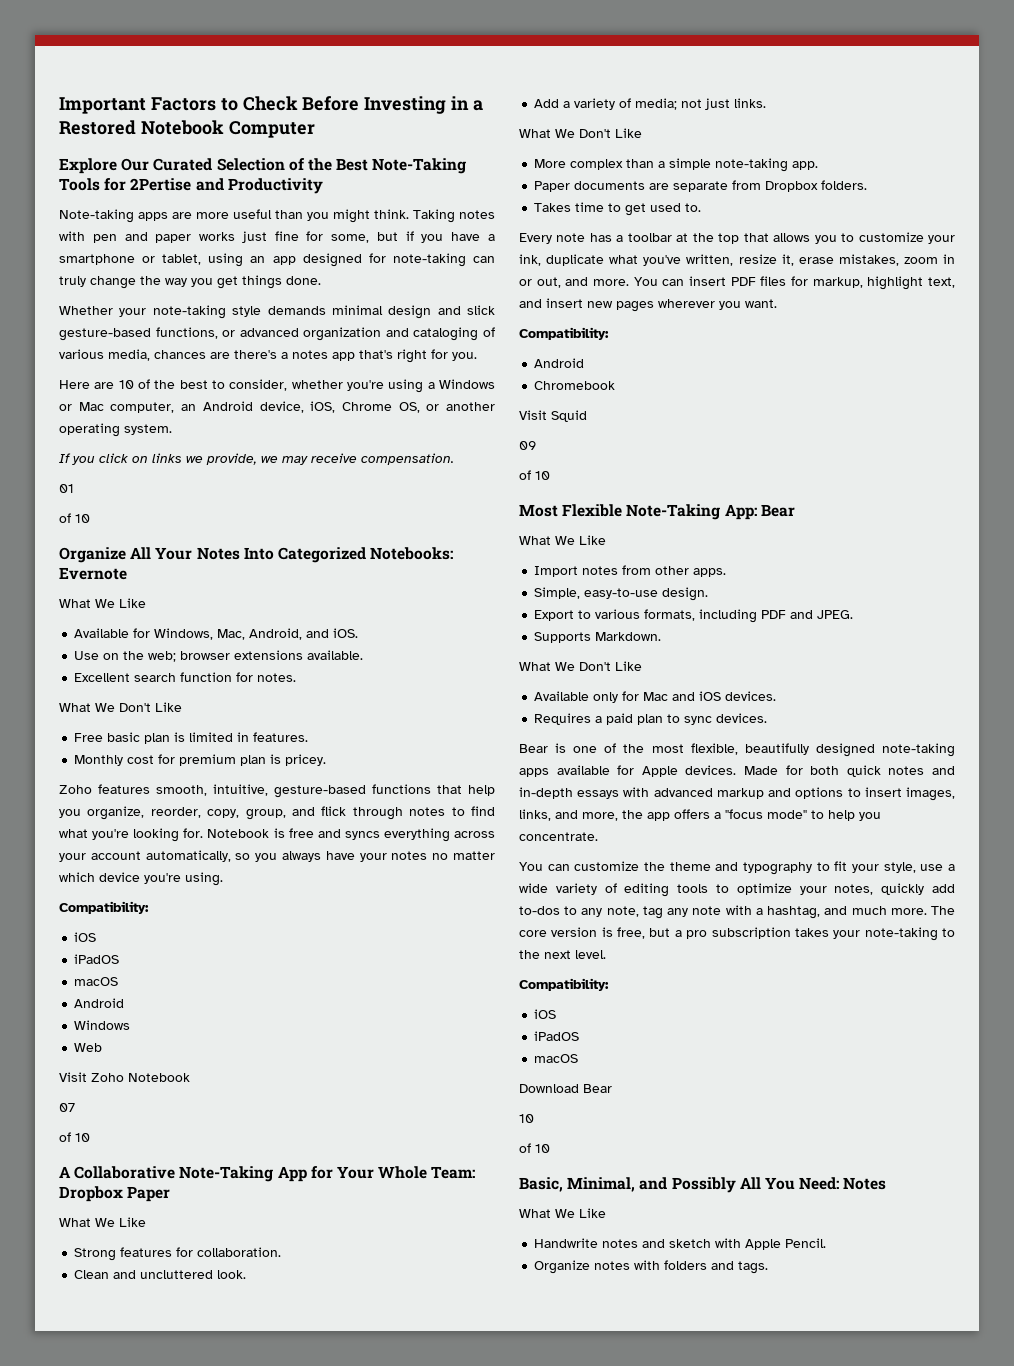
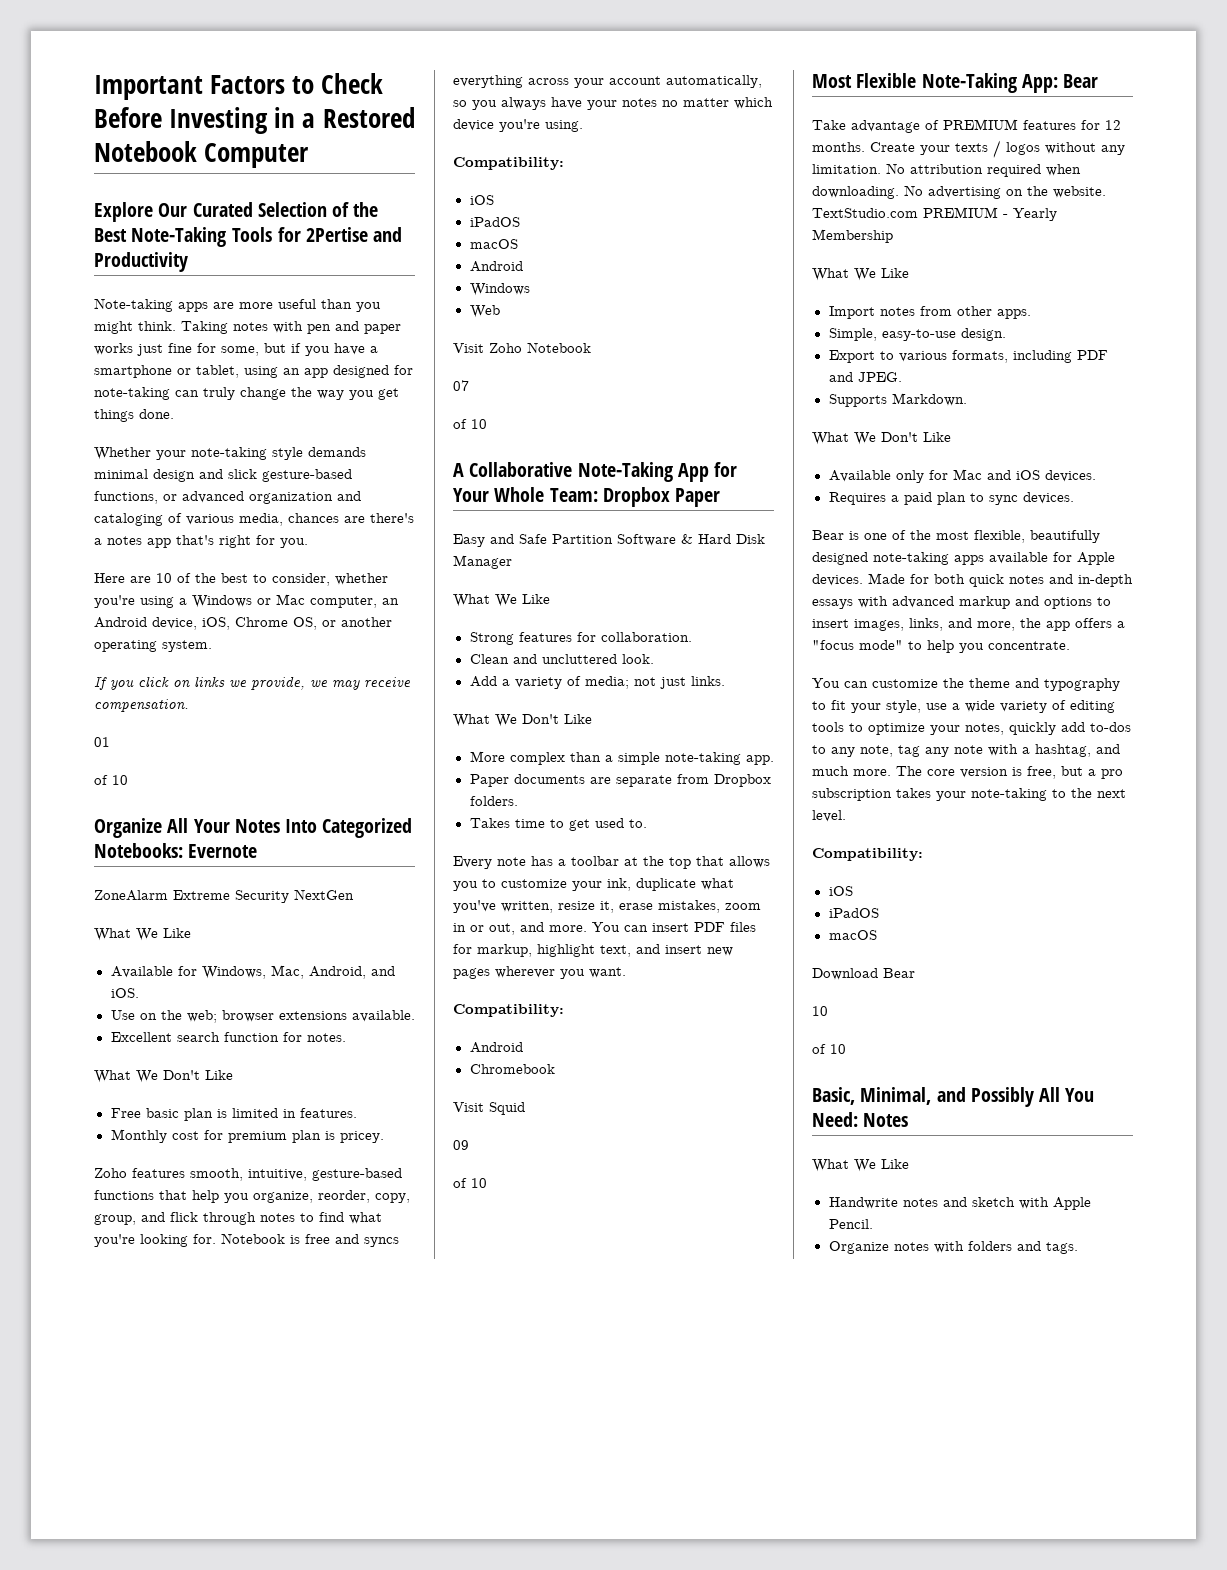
+ ZoneAlarm Extreme Security NextGen
+ Easy and Safe Partition Software & Hard Disk Manager
+ Take advantage of PREMIUM features for 12 months. Create your texts / logos without any limitation. No attribution required when downloading. No advertising on the website. TextStudio.com PREMIUM - Yearly Membership

